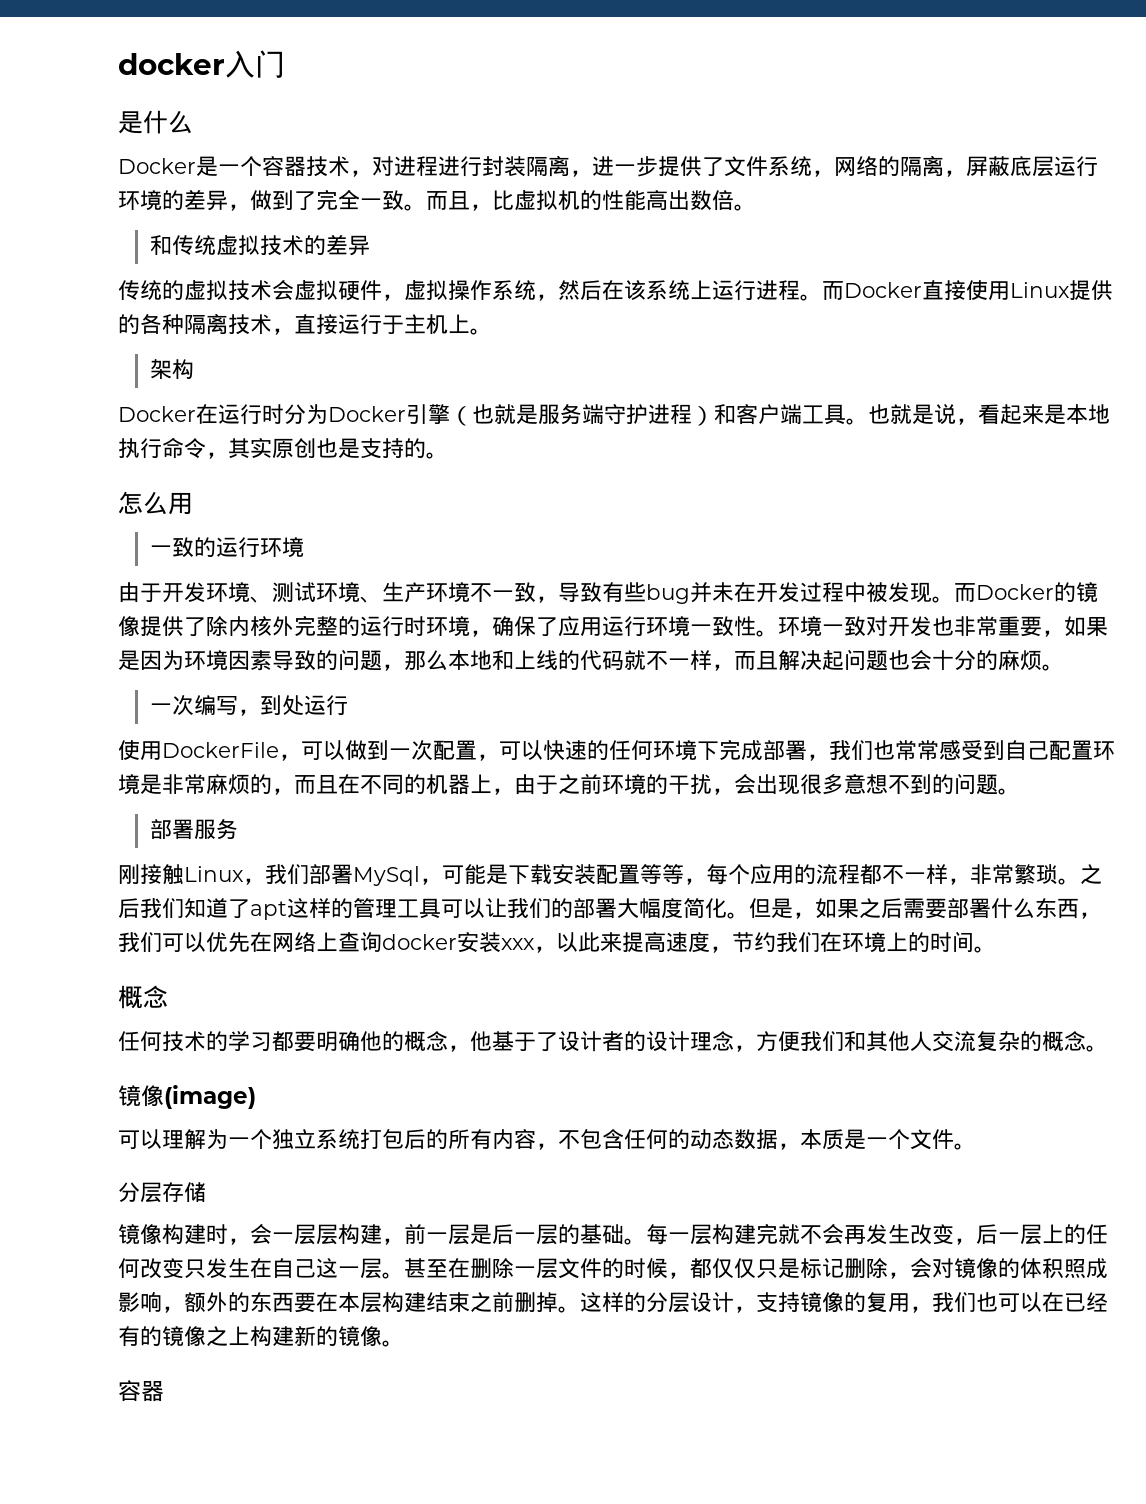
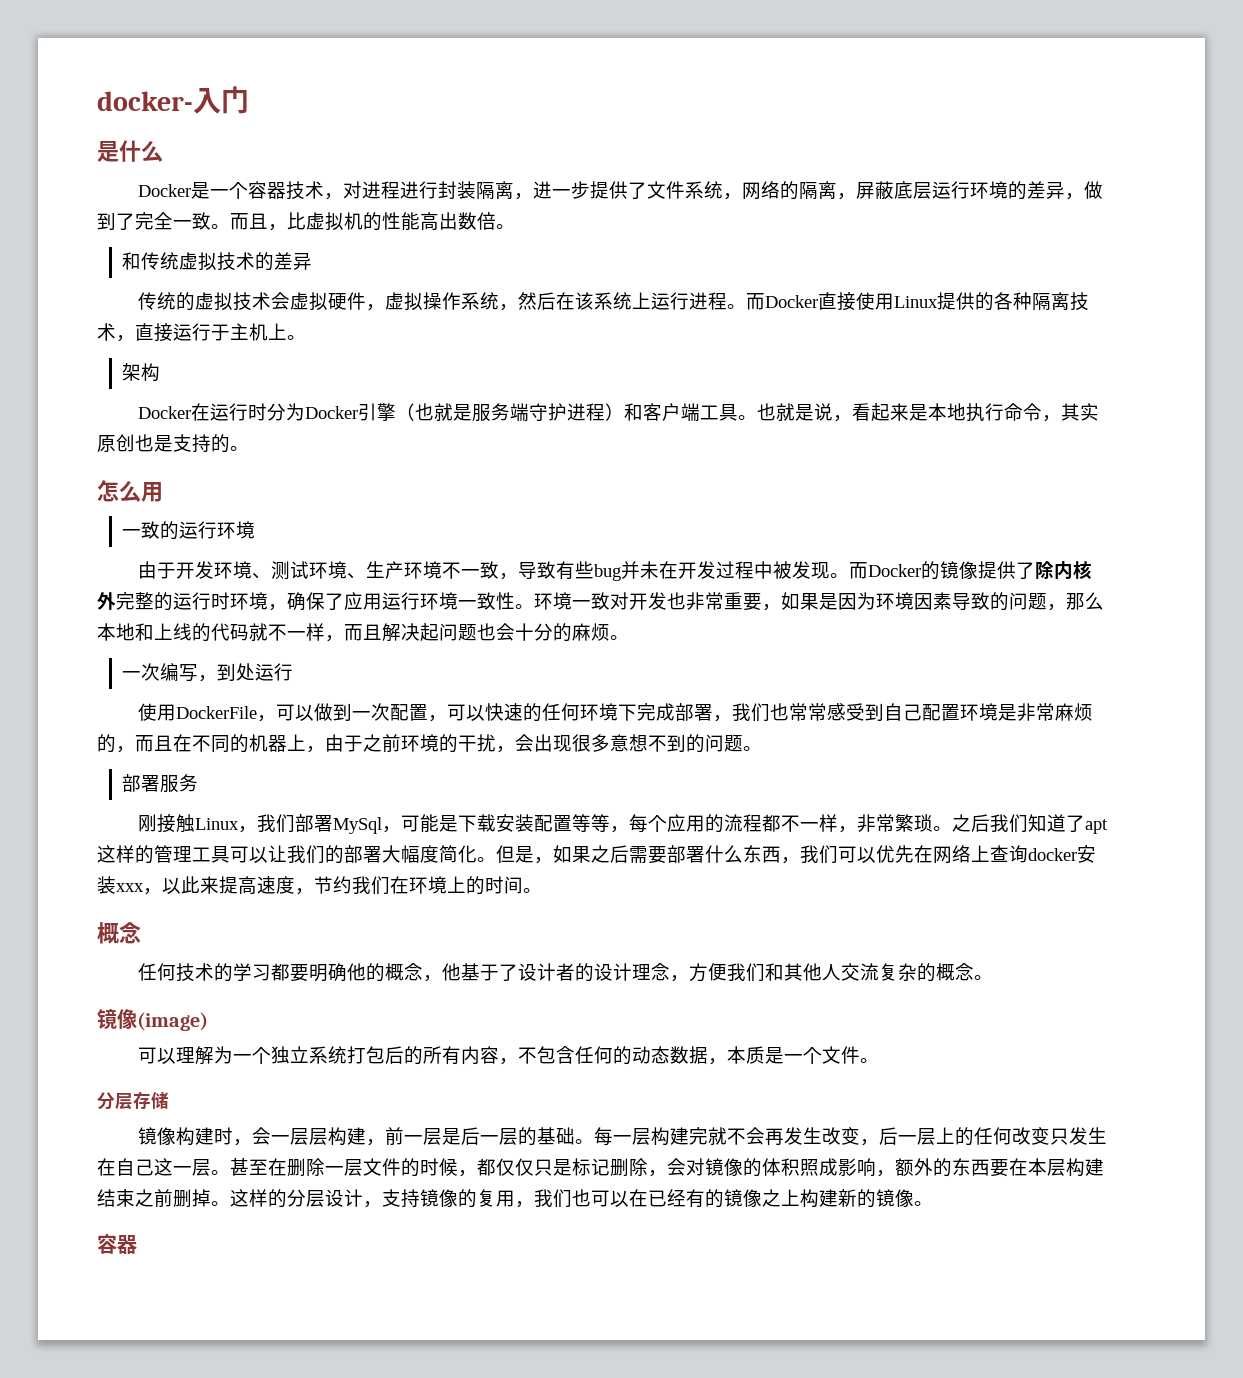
- docker入门
+ docker-入门

